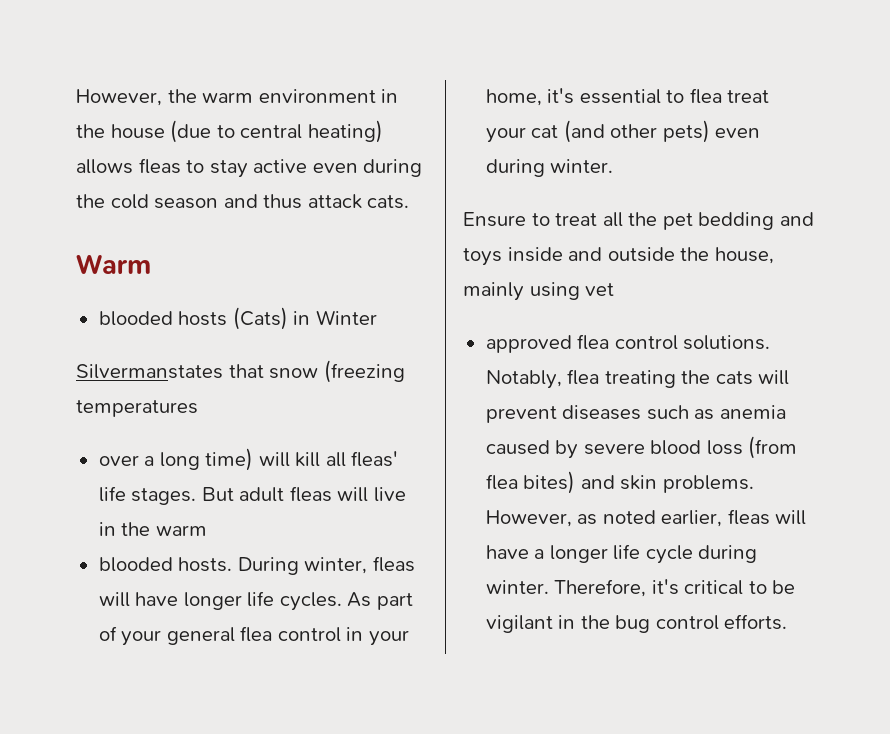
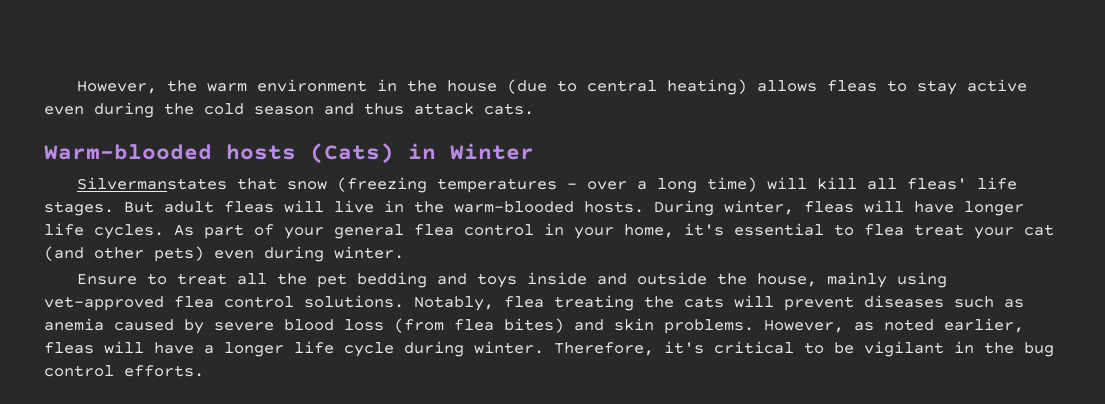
- Warm
- blooded hosts (Cats) in Winter
+ Warm-blooded hosts (Cats) in Winter
- Silvermanstates that snow (freezing temperatures
- over a long time) will kill all fleas' life stages.
+ Silvermanstates that snow (freezing temperatures - over a long time) will kill all fleas' life stages.
- But adult fleas will live in the warm
- blooded hosts.
+ But adult fleas will live in the warm-blooded hosts.
- Ensure to treat all the pet bedding and toys inside and outside the house, mainly using vet
- approved flea control solutions.
+ Ensure to treat all the pet bedding and toys inside and outside the house, mainly using vet-approved flea control solutions.

